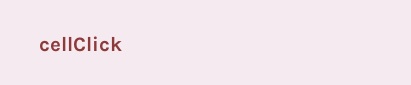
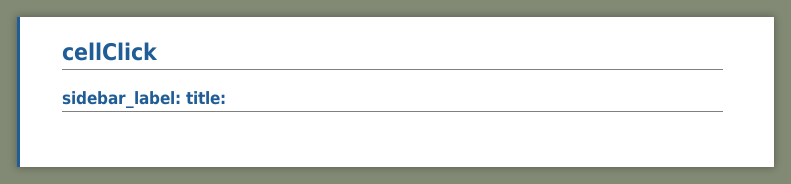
+ sidebar_label: title:

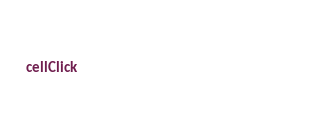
- sidebar_label: title:

